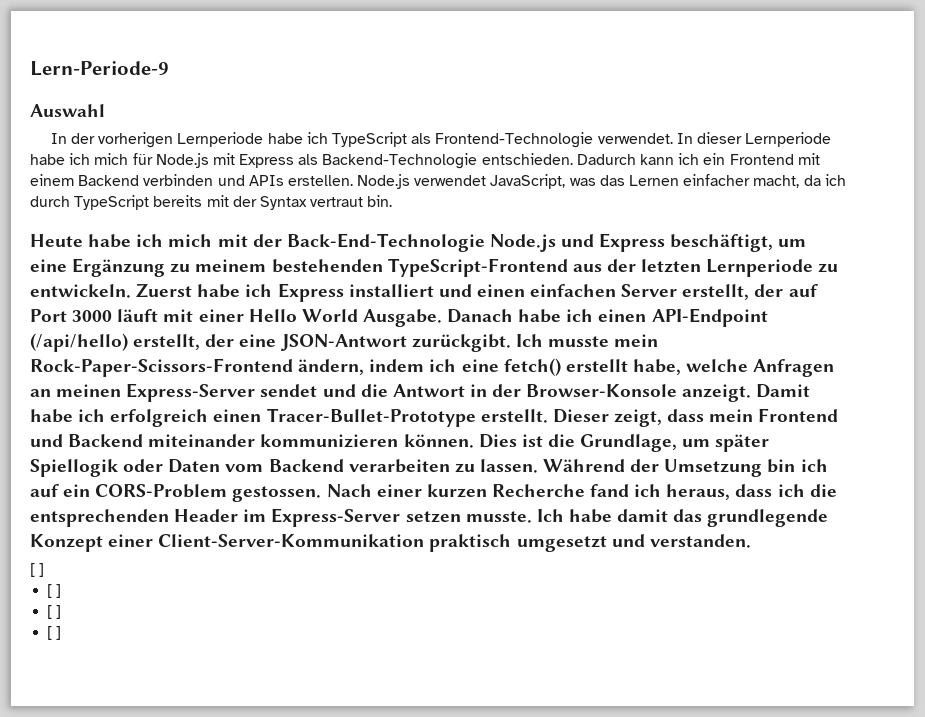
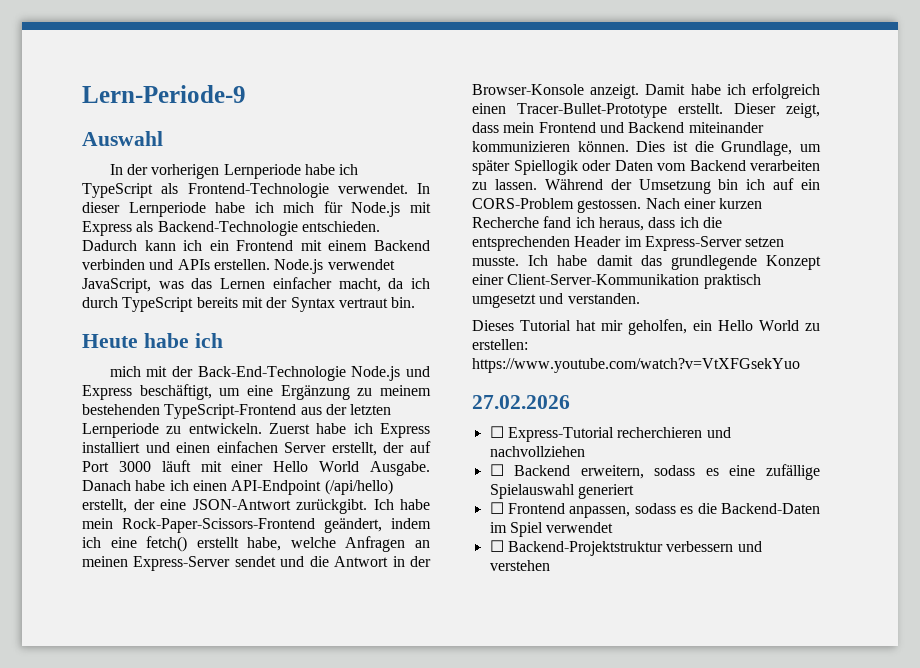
- Heute habe ich mich mit der Back-End-Technologie Node.js und Express beschäftigt, um eine Ergänzung zu meinem bestehenden TypeScript-Frontend aus der letzten Lernperiode zu entwickeln.
+ Heute habe ich
+ mich mit der Back-End-Technologie Node.js und Express beschäftigt, um eine Ergänzung zu meinem bestehenden TypeScript-Frontend aus der letzten Lernperiode zu entwickeln.
- Ich musste mein Rock-Paper-Scissors-Frontend ändern, indem ich eine fetch() erstellt habe, welche Anfragen an meinen Express-Server sendet und die Antwort in der Browser-Konsole anzeigt.
+ Ich habe mein Rock-Paper-Scissors-Frontend geändert, indem ich eine fetch() erstellt habe, welche Anfragen an meinen Express-Server sendet und die Antwort in der Browser-Konsole anzeigt.
  Ich habe damit das grundlegende Konzept einer Client-Server-Kommunikation praktisch umgesetzt und verstanden.
- [ ]
- [ ]
- [ ]
- [ ]
+ Dieses Tutorial hat mir geholfen, ein Hello World zu erstellen: https://www.youtube.com/watch?v=VtXFGsekYuo
+ 27.02.2026
+ ☐ Express-Tutorial recherchieren und nachvollziehen
+ ☐ Backend erweitern, sodass es eine zufällige Spielauswahl generiert
+ ☐ Frontend anpassen, sodass es die Backend-Daten im Spiel verwendet
+ ☐ Backend-Projektstruktur verbessern und verstehen

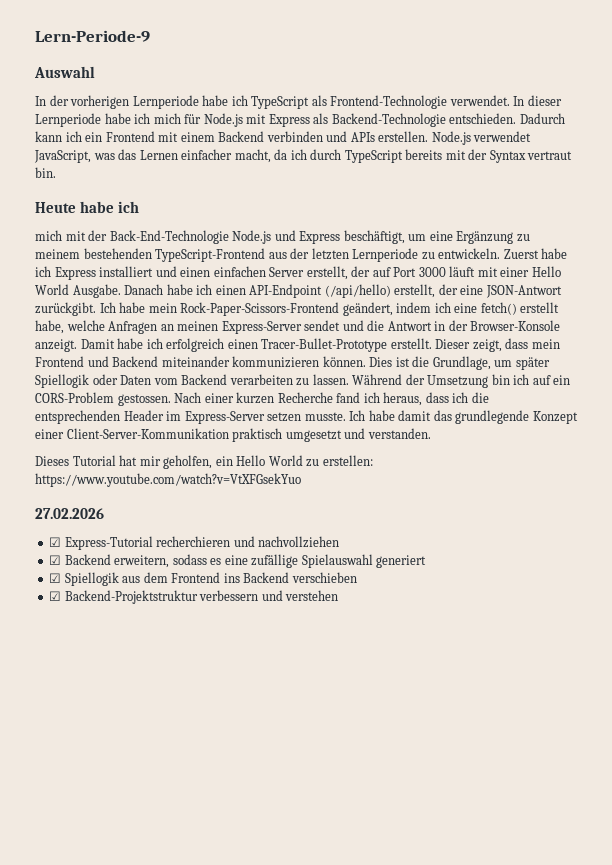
- ☐ Express-Tutorial recherchieren und nachvollziehen
+ ☑ Express-Tutorial recherchieren und nachvollziehen
- ☐ Backend erweitern, sodass es eine zufällige Spielauswahl generiert
+ ☑ Backend erweitern, sodass es eine zufällige Spielauswahl generiert
- ☐ Frontend anpassen, sodass es die Backend-Daten im Spiel verwendet
- ☐ Backend-Projektstruktur verbessern und verstehen
+ ☑ Spiellogik aus dem Frontend ins Backend verschieben
+ ☑ Backend-Projektstruktur verbessern und verstehen

